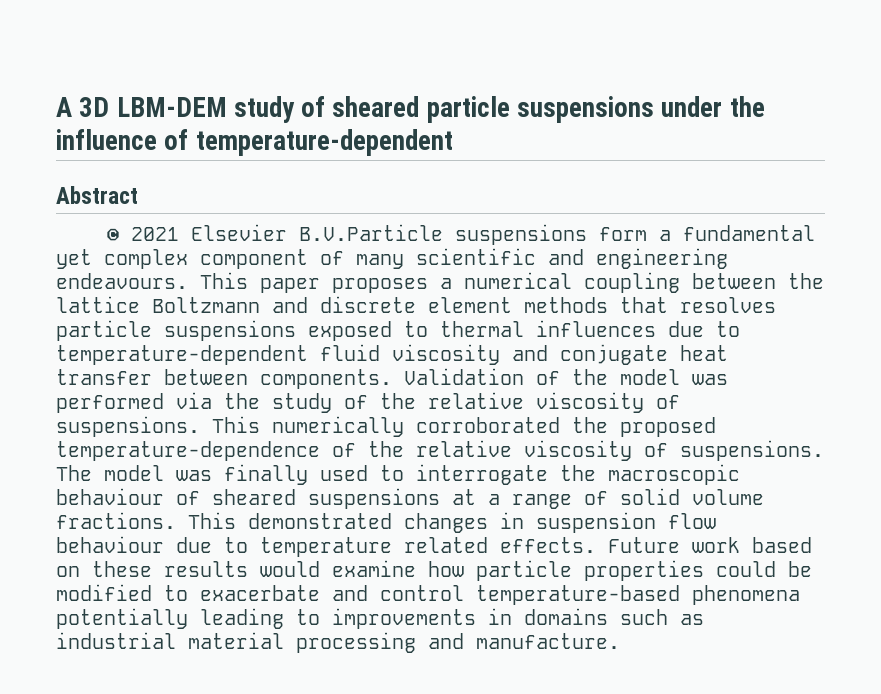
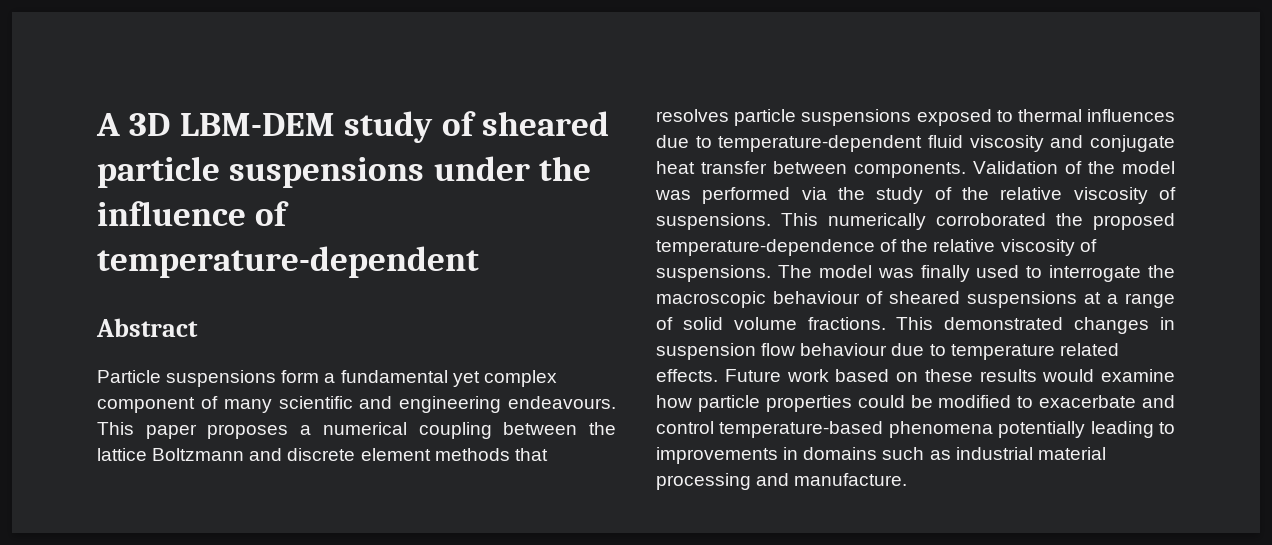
- © 2021 Elsevier B.V.Particle suspensions form a fundamental yet complex component of many scientific and engineering endeavours.
+ Particle suspensions form a fundamental yet complex component of many scientific and engineering endeavours.

